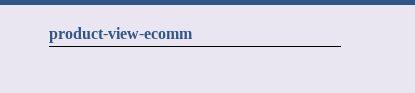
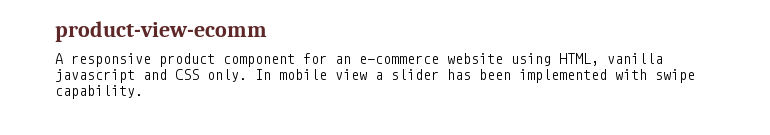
+ A responsive product component for an e-commerce website using HTML, vanilla javascript and CSS only. In mobile view a slider has been implemented with swipe capability.

